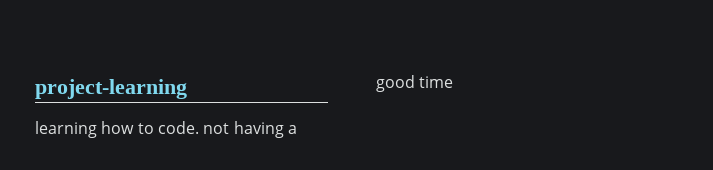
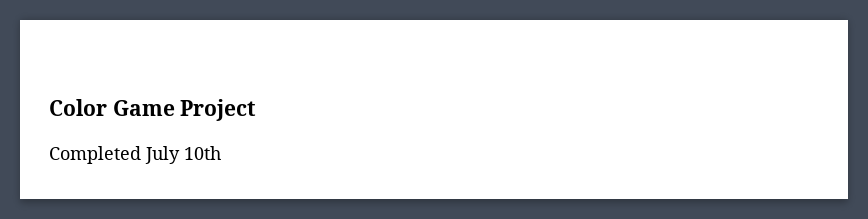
- project-learning
- learning how to code. not having a good time
+ Color Game Project
+ Completed July 10th

